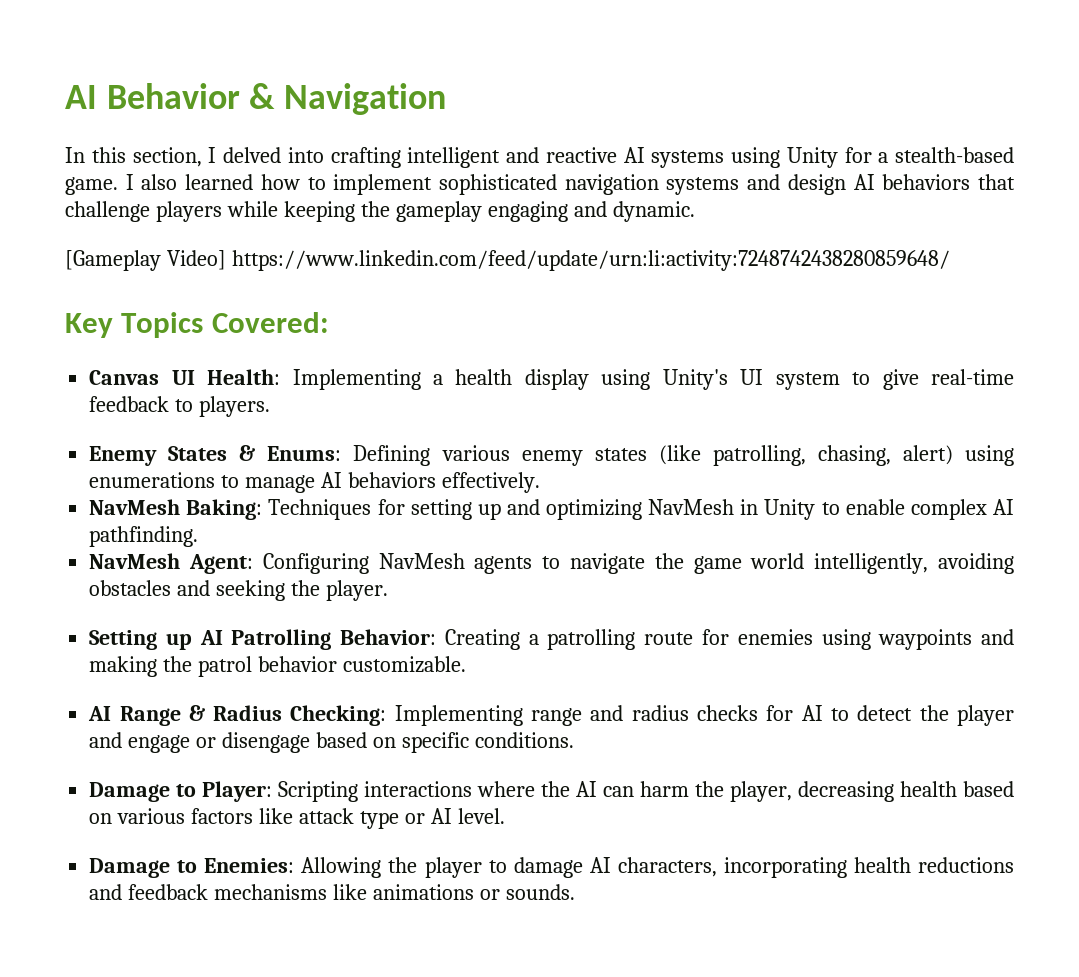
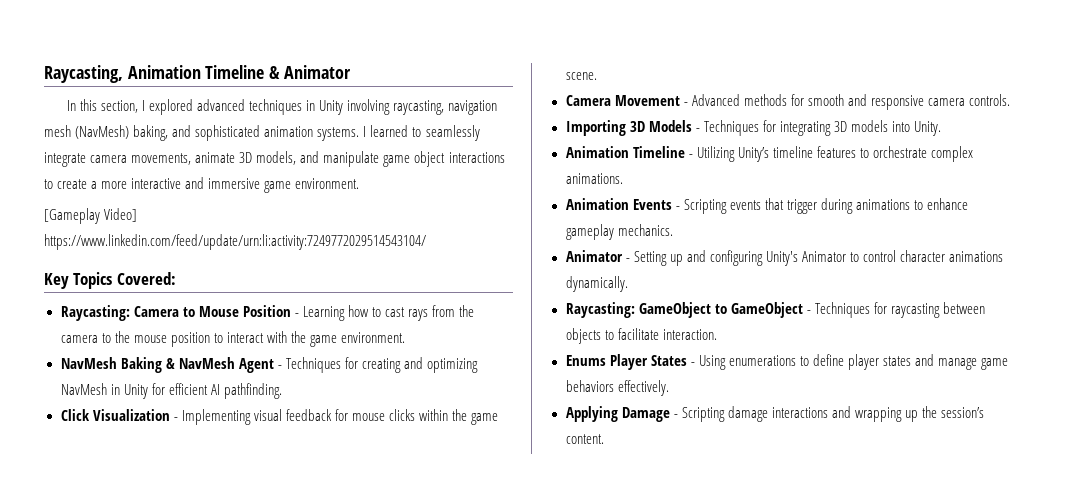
- AI Behavior & Navigation
+ Raycasting, Animation Timeline & Animator
- In this section, I delved into crafting intelligent and reactive AI systems using Unity for a stealth-based game. I also learned how to implement sophisticated navigation systems and design AI behaviors that challenge players while keeping the gameplay engaging and dynamic.
+ In this section, I explored advanced techniques in Unity involving raycasting, navigation mesh (NavMesh) baking, and sophisticated animation systems. I learned to seamlessly integrate camera movements, animate 3D models, and manipulate game object interactions to create a more interactive and immersive game environment.
- [Gameplay Video] https://www.linkedin.com/feed/update/urn:li:activity:7248742438280859648/
+ [Gameplay Video] https://www.linkedin.com/feed/update/urn:li:activity:7249772029514543104/
- Canvas UI Health: Implementing a health display using Unity's UI system to give real-time feedback to players.
- Enemy States & Enums: Defining various enemy states (like patrolling, chasing, alert) using enumerations to manage AI behaviors effectively.
- NavMesh Baking: Techniques for setting up and optimizing NavMesh in Unity to enable complex AI pathfinding.
+ Raycasting: Camera to Mouse Position - Learning how to cast rays from the camera to the mouse position to interact with the game environment.
+ NavMesh Baking & NavMesh Agent - Techniques for creating and optimizing NavMesh in Unity for efficient AI pathfinding.
- NavMesh Agent: Configuring NavMesh agents to navigate the game world intelligently, avoiding obstacles and seeking the player.
- Setting up AI Patrolling Behavior: Creating a patrolling route for enemies using waypoints and making the patrol behavior customizable.
- AI Range & Radius Checking: Implementing range and radius checks for AI to detect the player and engage or disengage based on specific conditions.
- Damage to Player: Scripting interactions where the AI can harm the player, decreasing health based on various factors like attack type or AI level.
- Damage to Enemies: Allowing the player to damage AI characters, incorporating health reductions and feedback mechanisms like animations or sounds.
+ Click Visualization - Implementing visual feedback for mouse clicks within the game scene.
+ Camera Movement - Advanced methods for smooth and responsive camera controls.
+ Importing 3D Models - Techniques for integrating 3D models into Unity.
+ Animation Timeline - Utilizing Unity’s timeline features to orchestrate complex animations.
+ Animation Events - Scripting events that trigger during animations to enhance gameplay mechanics.
+ Animator - Setting up and configuring Unity's Animator to control character animations dynamically.
+ Raycasting: GameObject to GameObject - Techniques for raycasting between objects to facilitate interaction.
+ Enums Player States - Using enumerations to define player states and manage game behaviors effectively.
+ Applying Damage - Scripting damage interactions and wrapping up the session’s content.

